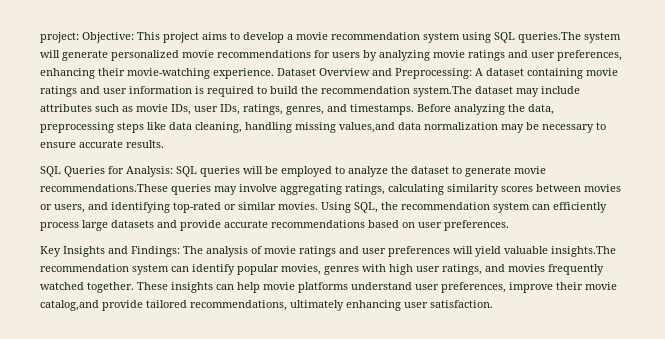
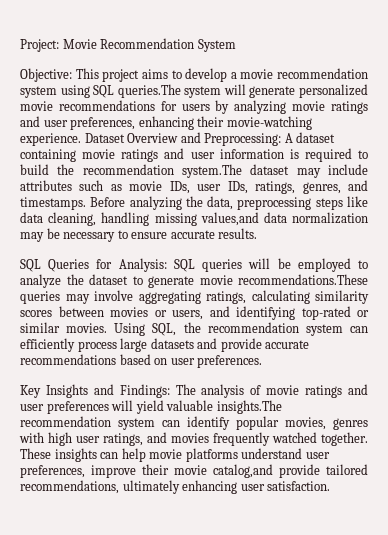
- project: Objective: This project aims to develop a movie recommendation system using SQL queries.The system will generate personalized movie recommendations for users by analyzing movie ratings and user preferences, enhancing their movie-watching experience.
+ Project: Movie Recommendation System
+ Objective: This project aims to develop a movie recommendation system using SQL queries.The system will generate personalized movie recommendations for users by analyzing movie ratings and user preferences, enhancing their movie-watching experience.

